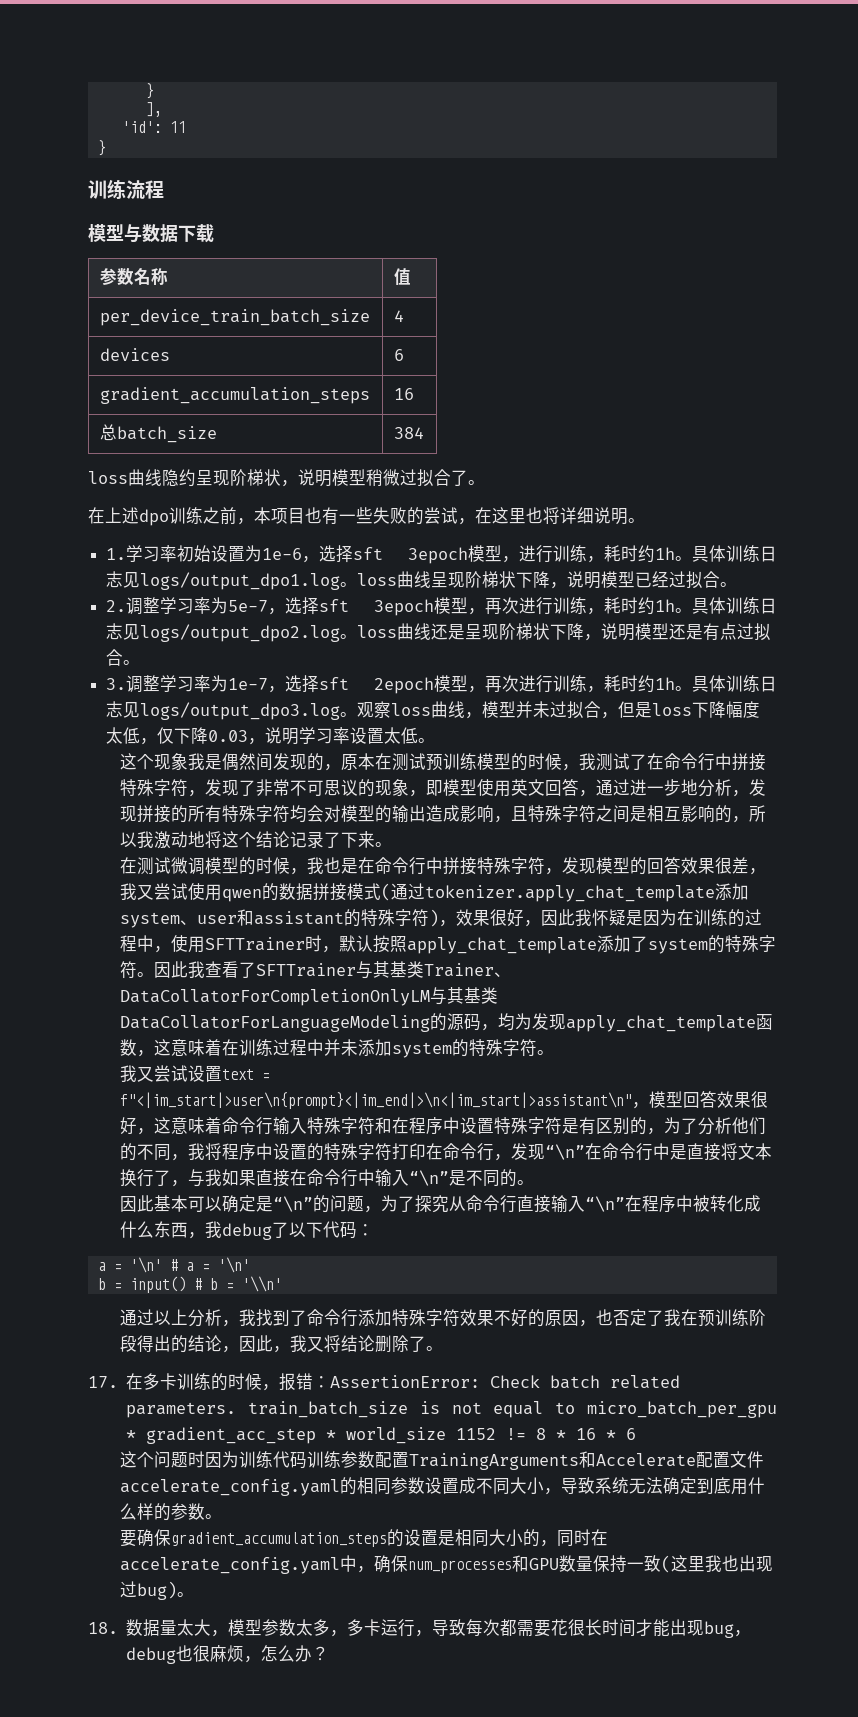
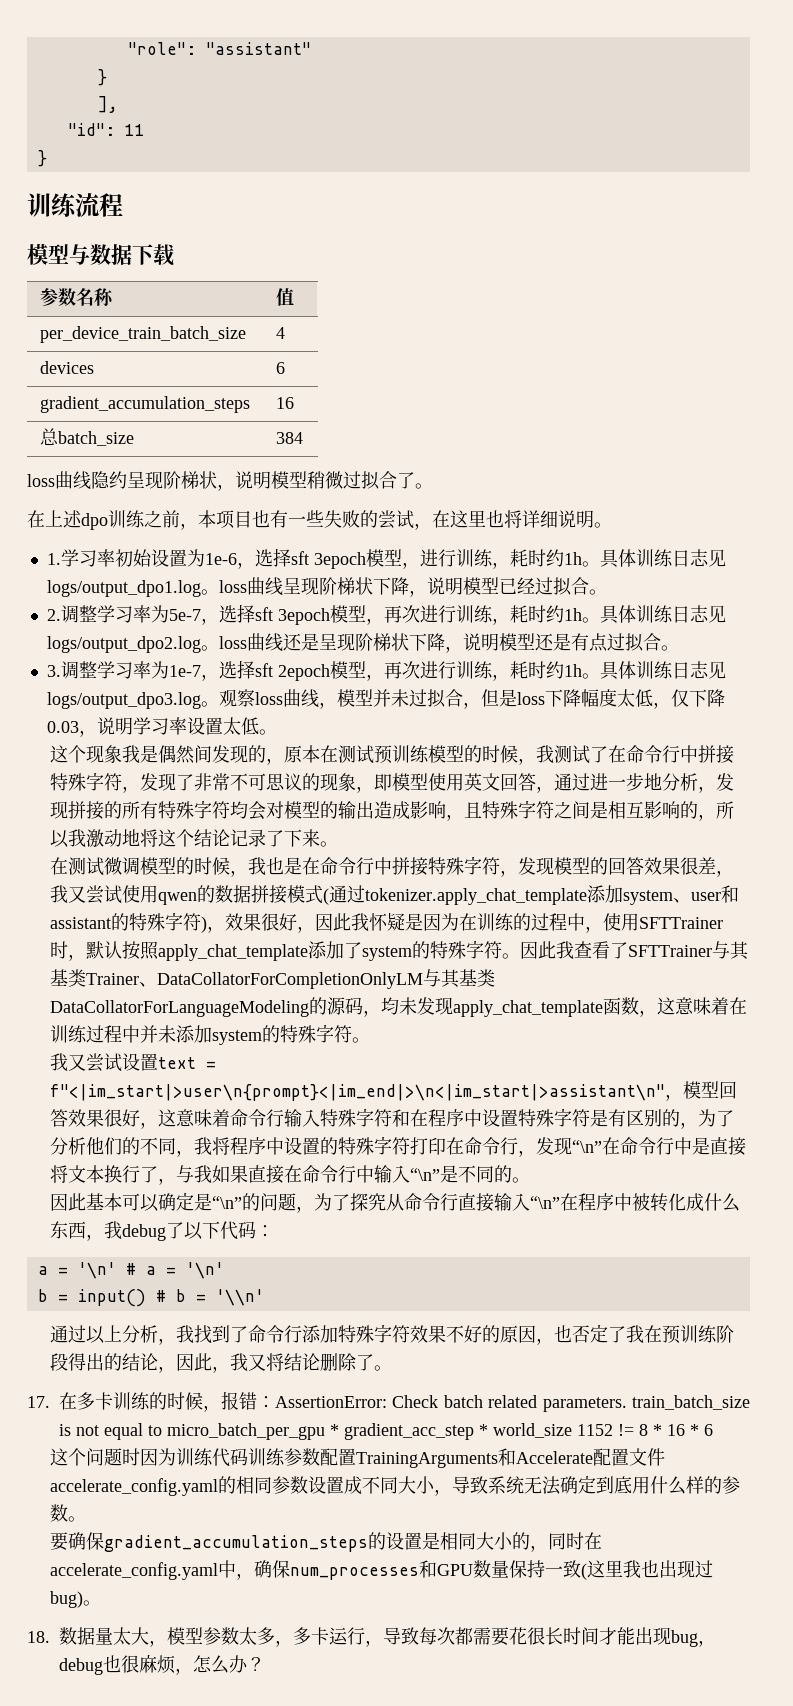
+ "role": "assistant"
- 'id': 11
+ "id": 11
- 因此我查看了SFTTrainer与其基类Trainer、DataCollatorForCompletionOnlyLM与其基类DataCollatorForLanguageModeling的源码，均为发现apply_chat_template函数，这意味着在训练过程中并未添加system的特殊字符。
+ 因此我查看了SFTTrainer与其基类Trainer、DataCollatorForCompletionOnlyLM与其基类DataCollatorForLanguageModeling的源码，均未发现apply_chat_template函数，这意味着在训练过程中并未添加system的特殊字符。

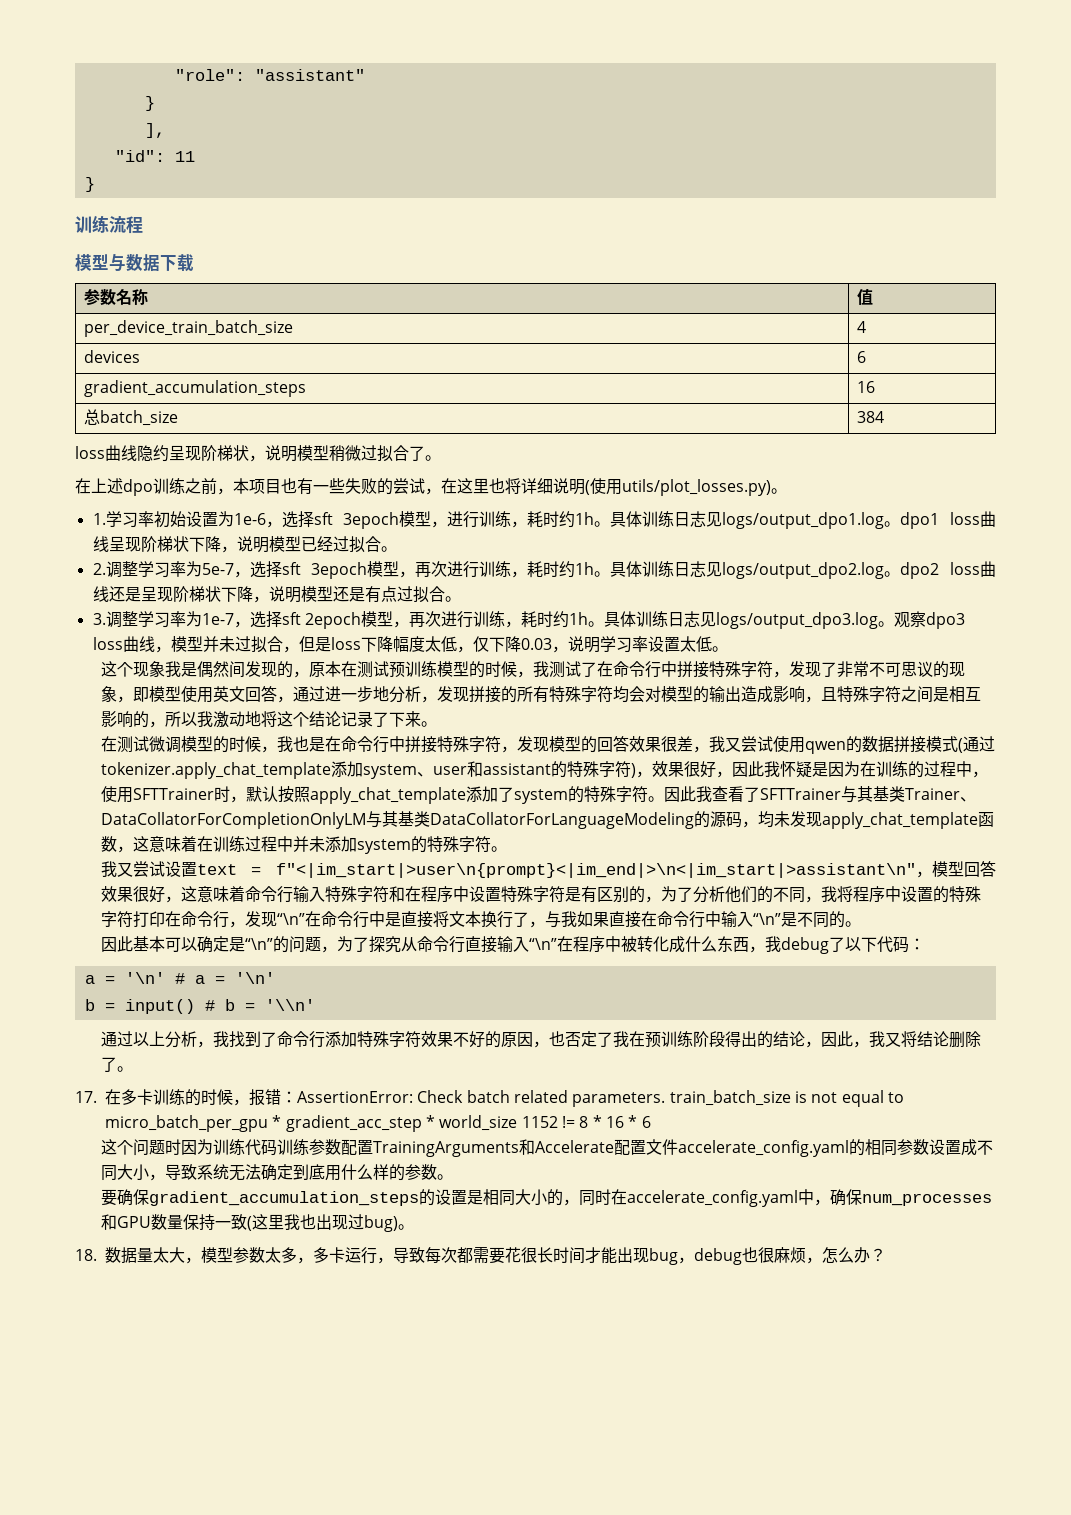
- 在上述dpo训练之前，本项目也有一些失败的尝试，在这里也将详细说明。
+ 在上述dpo训练之前，本项目也有一些失败的尝试，在这里也将详细说明(使用utils/plot_losses.py)。
- 具体训练日志见logs/output_dpo1.log。loss曲线呈现阶梯状下降，说明模型已经过拟合。
+ 具体训练日志见logs/output_dpo1.log。dpo1 loss曲线呈现阶梯状下降，说明模型已经过拟合。
- 具体训练日志见logs/output_dpo2.log。loss曲线还是呈现阶梯状下降，说明模型还是有点过拟合。
+ 具体训练日志见logs/output_dpo2.log。dpo2 loss曲线还是呈现阶梯状下降，说明模型还是有点过拟合。
- 观察loss曲线，模型并未过拟合，但是loss下降幅度太低，仅下降0.03，说明学习率设置太低。
+ 观察dpo3 loss曲线，模型并未过拟合，但是loss下降幅度太低，仅下降0.03，说明学习率设置太低。

